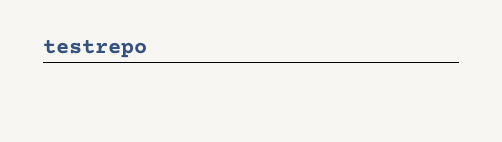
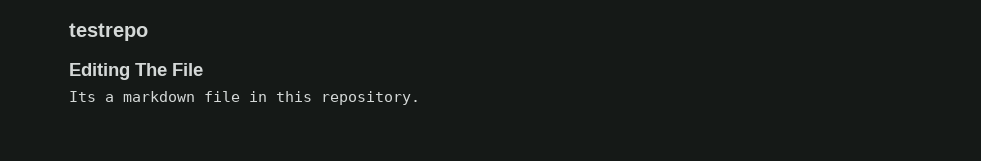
+ Editing The File
+ Its a markdown file in this repository.

